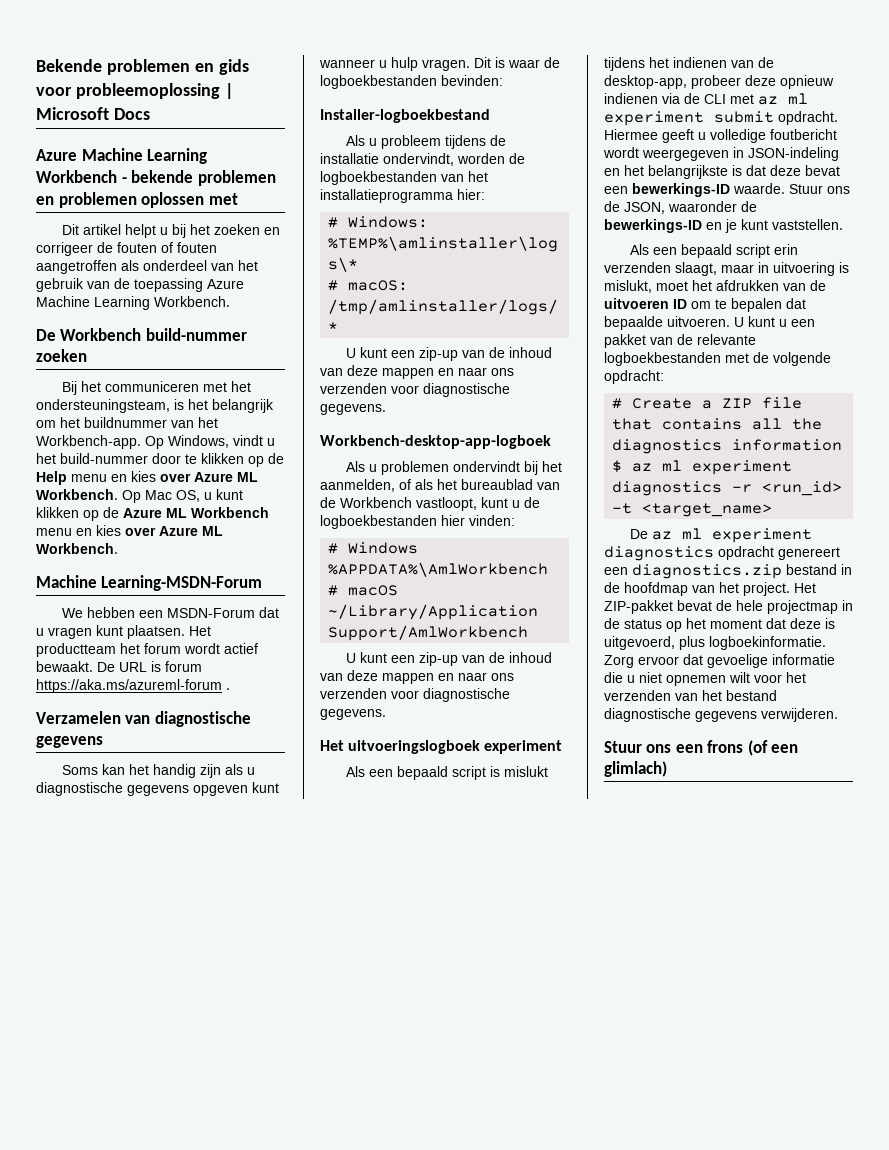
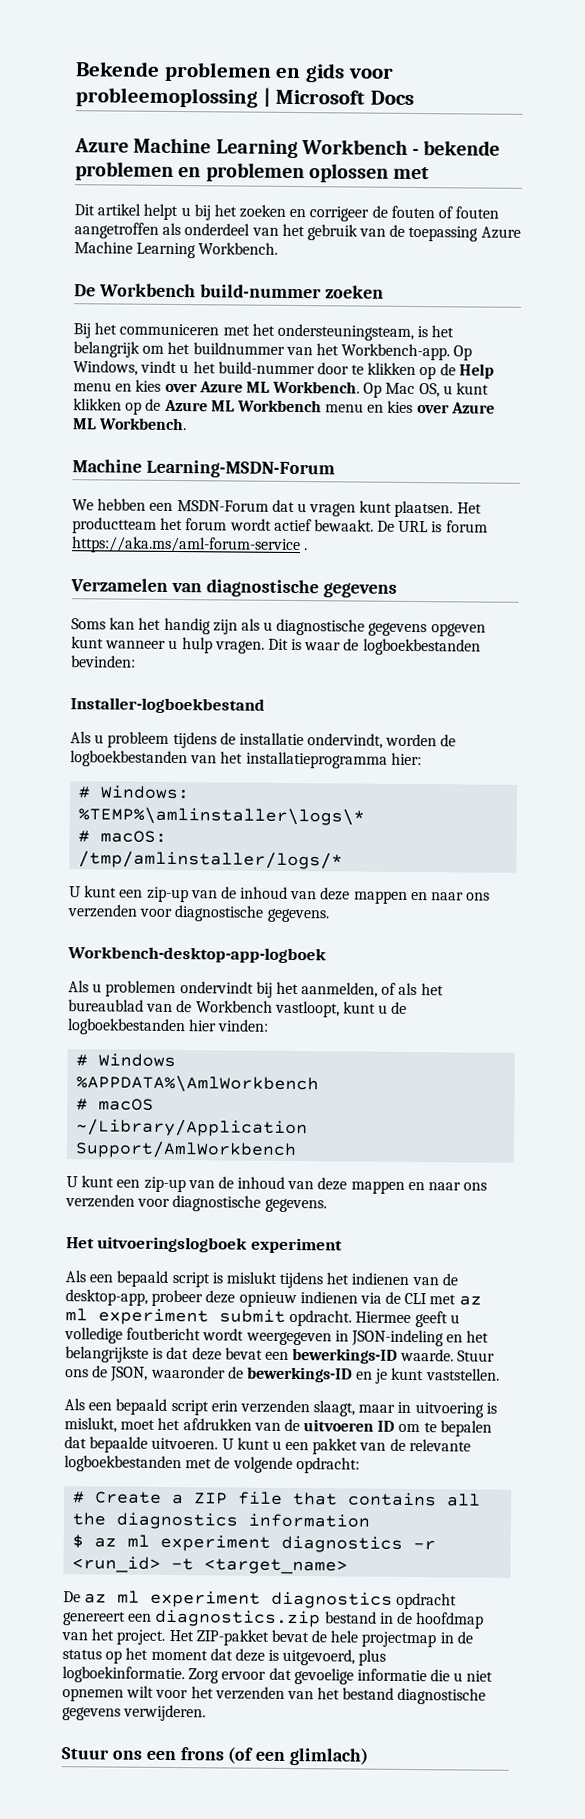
- De URL is forum https://aka.ms/azureml-forum .
+ De URL is forum https://aka.ms/aml-forum-service .

